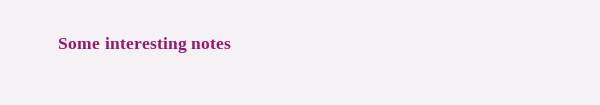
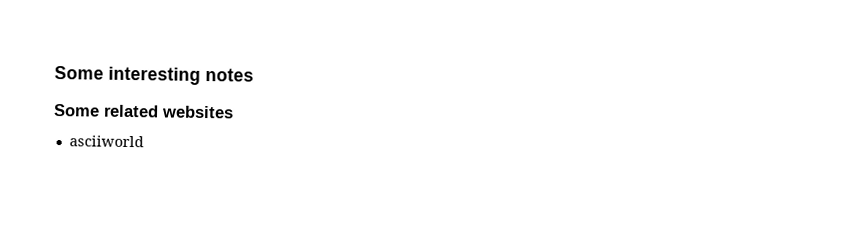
+ Some related websites
+ asciiworld

